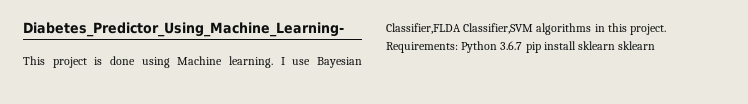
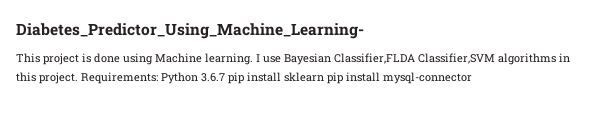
- Requirements: Python 3.6.7 pip install sklearn sklearn
+ Requirements: Python 3.6.7 pip install sklearn pip install mysql-connector

